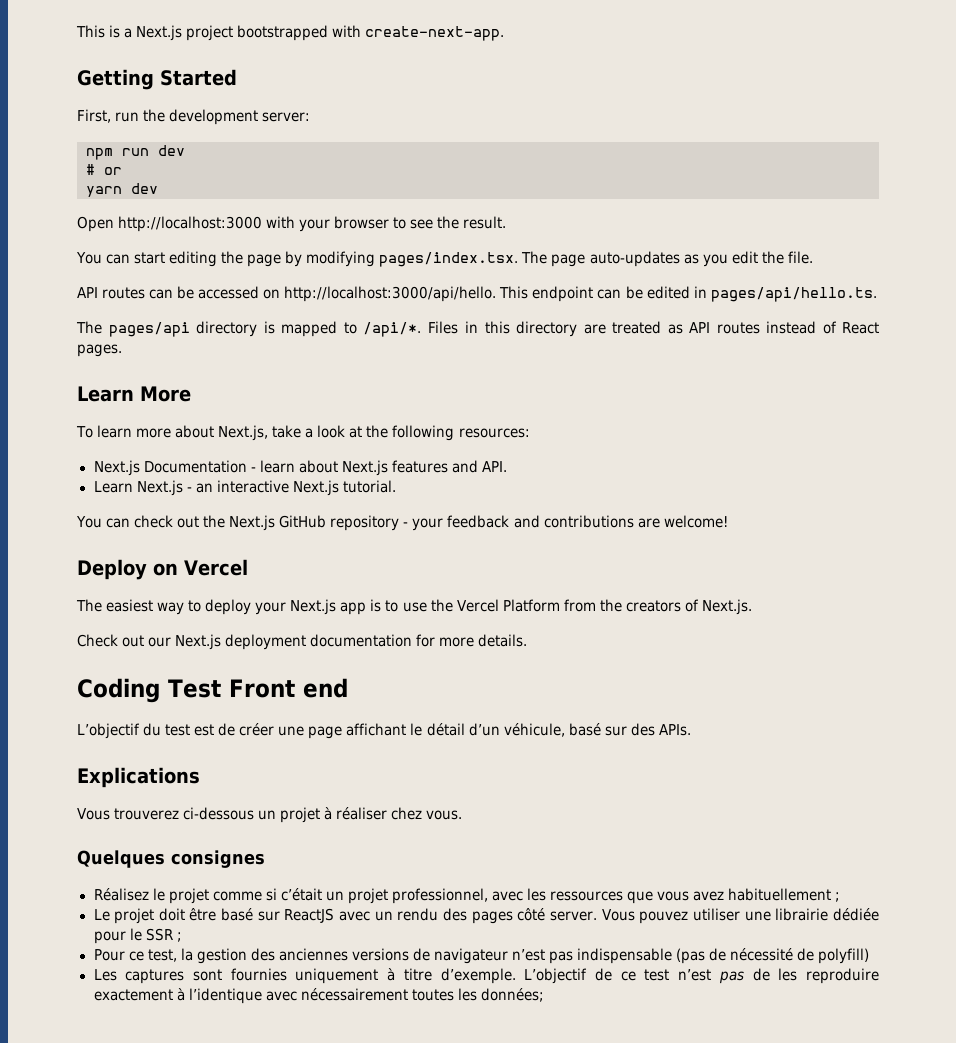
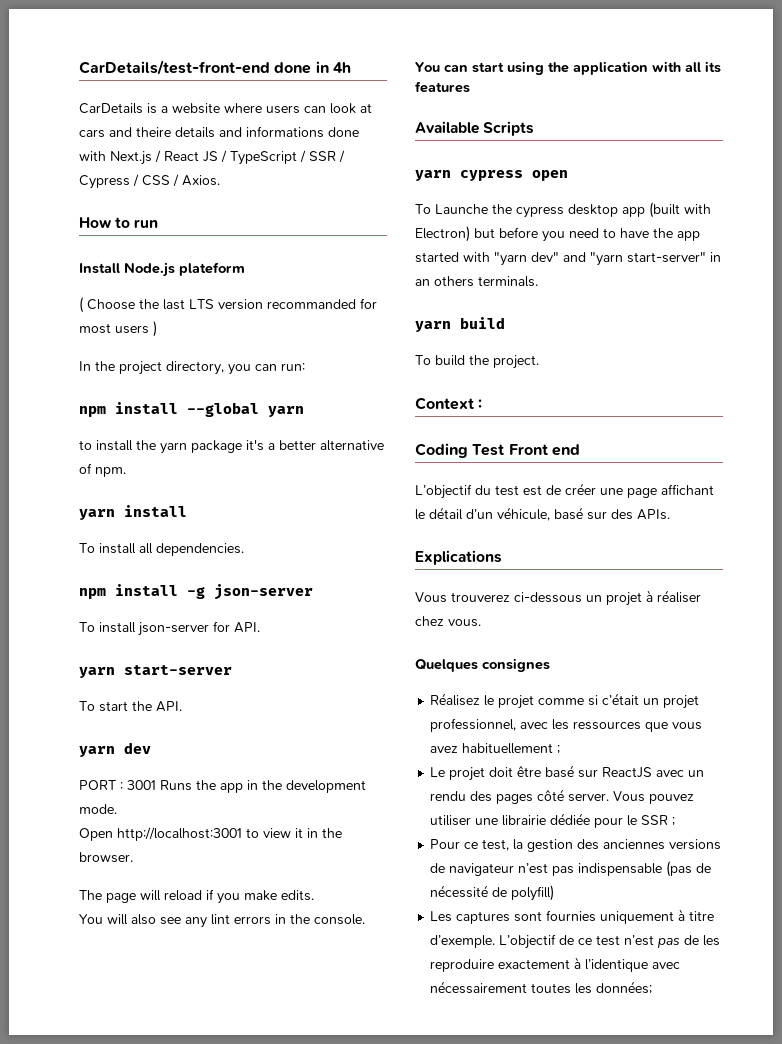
- This is a Next.js project bootstrapped with create-next-app.
- Getting Started
- First, run the development server:
- npm run dev
- # or
+ CarDetails/test-front-end done in 4h
+ CarDetails is a website where users can look at cars and theire details and informations done with Next.js / React JS / TypeScript / SSR / Cypress / CSS / Axios.
+ How to run
+ Install Node.js plateform
+ ( Choose the last LTS version recommanded for most users )
+ In the project directory, you can run:
+ npm install --global yarn
+ to install the yarn package it's a better alternative of npm.
+ yarn install
+ To install all dependencies.
+ npm install -g json-server
+ To install json-server for API.
+ yarn start-server
+ To start the API.
  yarn dev
- Open http://localhost:3000 with your browser to see the result.
- You can start editing the page by modifying pages/index.tsx. The page auto-updates as you edit the file.
- API routes can be accessed on http://localhost:3000/api/hello. This endpoint can be edited in pages/api/hello.ts.
- The pages/api directory is mapped to /api/*. Files in this directory are treated as API routes instead of React pages.
- Learn More
- To learn more about Next.js, take a look at the following resources:
- Next.js Documentation - learn about Next.js features and API.
- Learn Next.js - an interactive Next.js tutorial.
- You can check out the Next.js GitHub repository - your feedback and contributions are welcome!
- Deploy on Vercel
- The easiest way to deploy your Next.js app is to use the Vercel Platform from the creators of Next.js.
- Check out our Next.js deployment documentation for more details.
+ PORT : 3001 Runs the app in the development mode.
+ Open http://localhost:3001 to view it in the browser.
+ The page will reload if you make edits.
+ You will also see any lint errors in the console.
+ You can start using the application with all its features
+ Available Scripts
+ yarn cypress open
+ To Launche the cypress desktop app (built with Electron) but before you need to have the app started with "yarn dev" and "yarn start-server" in an others terminals.
+ yarn build
+ To build the project.
+ Context :

